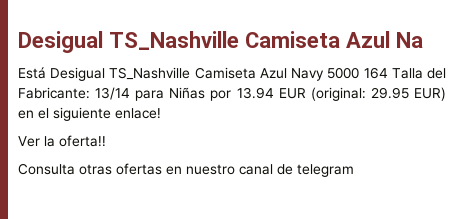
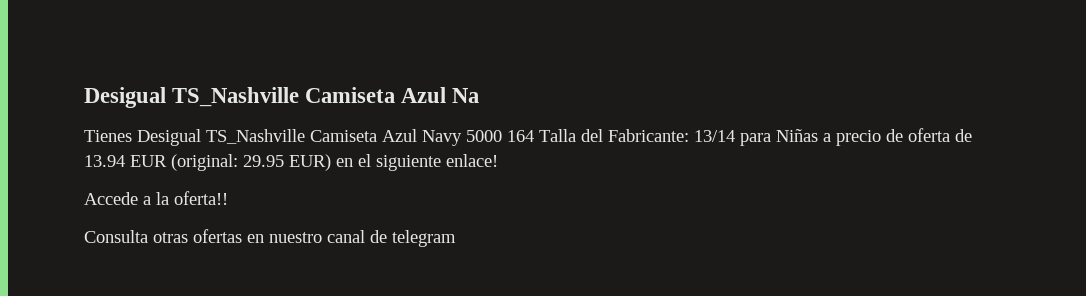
- Está Desigual TS_Nashville Camiseta Azul Navy 5000 164 Talla del Fabricante: 13/14 para Niñas por 13.94 EUR (original: 29.95 EUR) en el siguiente enlace!
+ Tienes Desigual TS_Nashville Camiseta Azul Navy 5000 164 Talla del Fabricante: 13/14 para Niñas a precio de oferta de 13.94 EUR (original: 29.95 EUR) en el siguiente enlace!
- Ver la oferta!!
+ Accede a la oferta!!

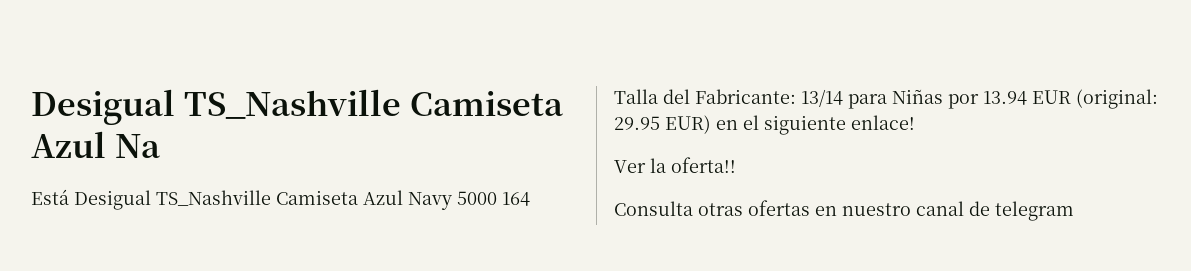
- Tienes Desigual TS_Nashville Camiseta Azul Navy 5000 164 Talla del Fabricante: 13/14 para Niñas a precio de oferta de 13.94 EUR (original: 29.95 EUR) en el siguiente enlace!
+ Está Desigual TS_Nashville Camiseta Azul Navy 5000 164 Talla del Fabricante: 13/14 para Niñas por 13.94 EUR (original: 29.95 EUR) en el siguiente enlace!
- Accede a la oferta!!
+ Ver la oferta!!

